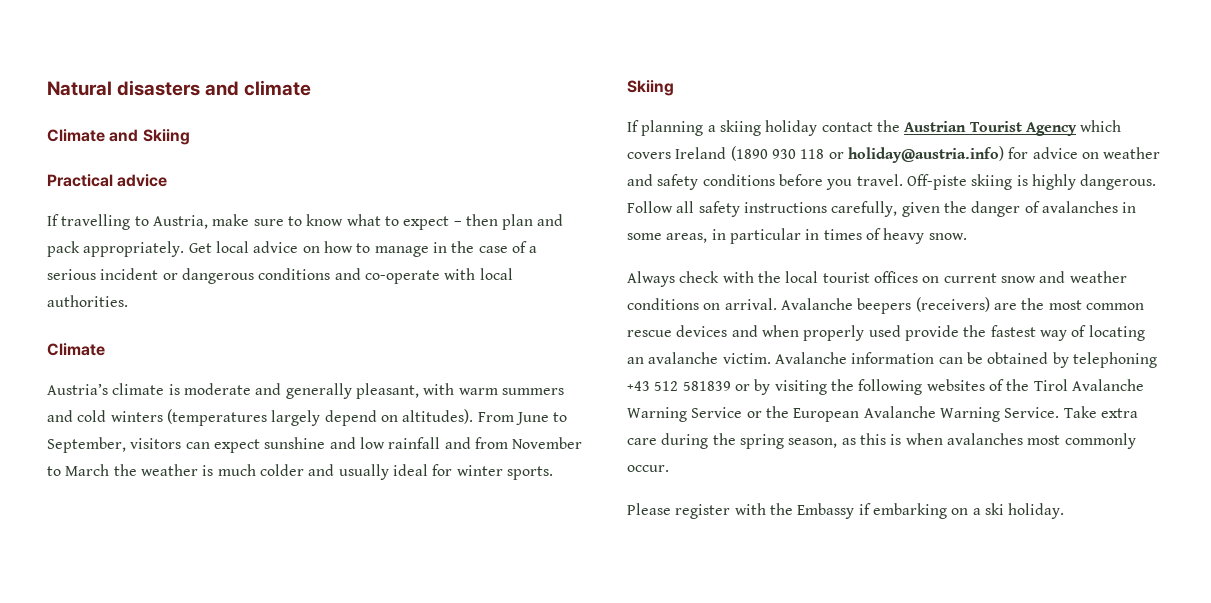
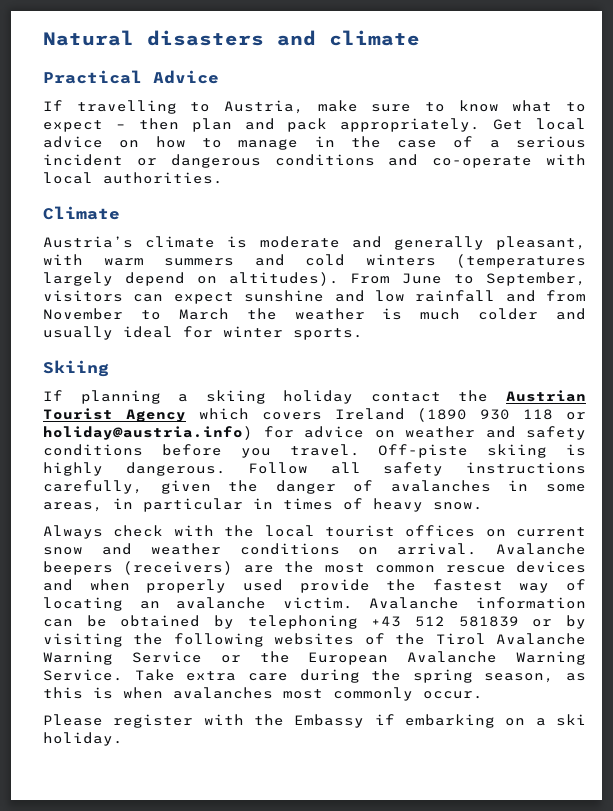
- Climate and Skiing
- Practical advice
+ Practical Advice

